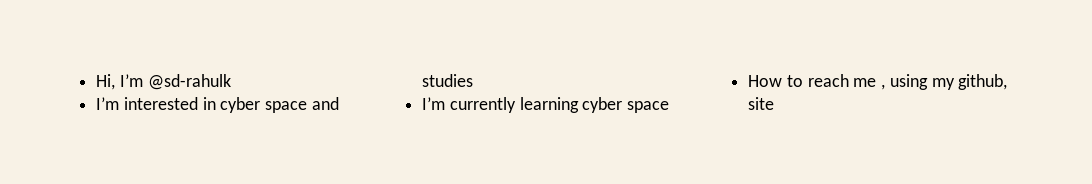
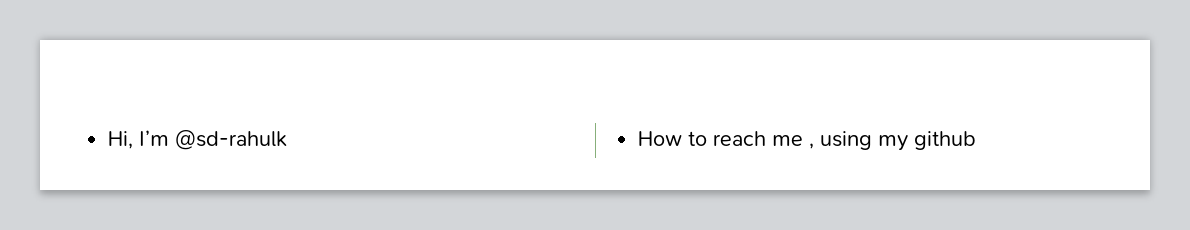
- I’m interested in cyber space and studies
- I’m currently learning cyber space
- How to reach me , using my github, site
+ How to reach me , using my github

